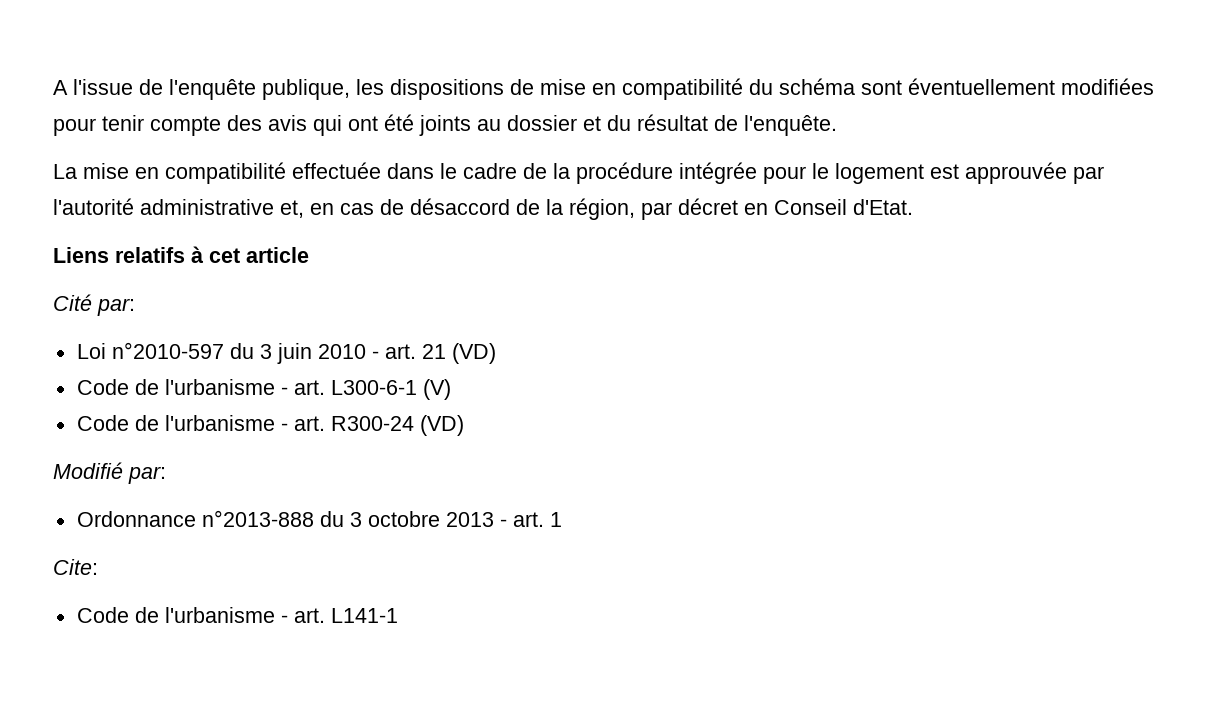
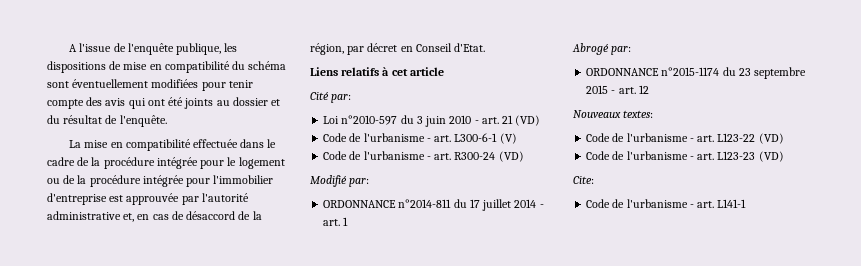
- La mise en compatibilité effectuée dans le cadre de la procédure intégrée pour le logement est approuvée par l'autorité administrative et, en cas de désaccord de la région, par décret en Conseil d'Etat.
+ La mise en compatibilité effectuée dans le cadre de la procédure intégrée pour le logement ou de la procédure intégrée pour l'immobilier d'entreprise est approuvée par l'autorité administrative et, en cas de désaccord de la région, par décret en Conseil d'Etat.
- Ordonnance n°2013-888 du 3 octobre 2013 - art. 1
+ ORDONNANCE n°2014-811 du 17 juillet 2014 - art. 1
+ Abrogé par:
+ ORDONNANCE n°2015-1174 du 23 septembre 2015 - art. 12
+ Nouveaux textes:
+ Code de l'urbanisme - art. L123-22 (VD)
+ Code de l'urbanisme - art. L123-23 (VD)

